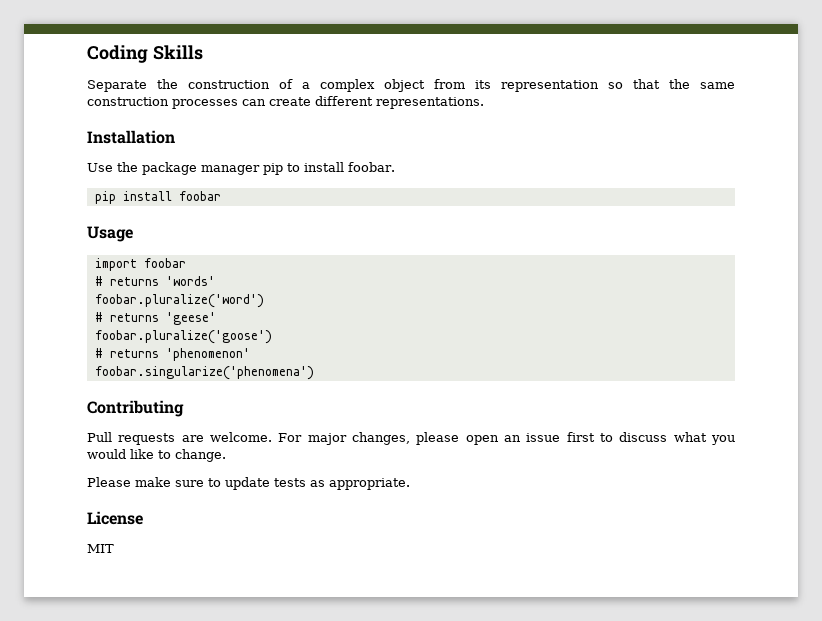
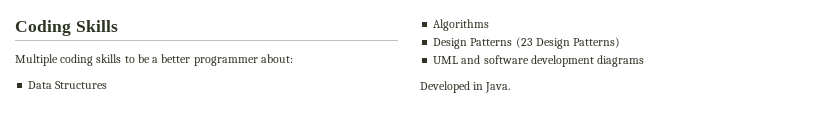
- Separate the construction of a complex object from its representation so that the same construction processes can create different representations.
- Installation
- Use the package manager pip to install foobar.
- pip install foobar
- Usage
- import foobar
- # returns 'words'
- foobar.pluralize('word')
- # returns 'geese'
- foobar.pluralize('goose')
- # returns 'phenomenon'
- foobar.singularize('phenomena')
- Contributing
- Pull requests are welcome. For major changes, please open an issue first to discuss what you would like to change.
- Please make sure to update tests as appropriate.
- License
- MIT
+ Multiple coding skills to be a better programmer about:
+ Data Structures
+ Algorithms
+ Design Patterns (23 Design Patterns)
+ UML and software development diagrams
+ Developed in Java.

